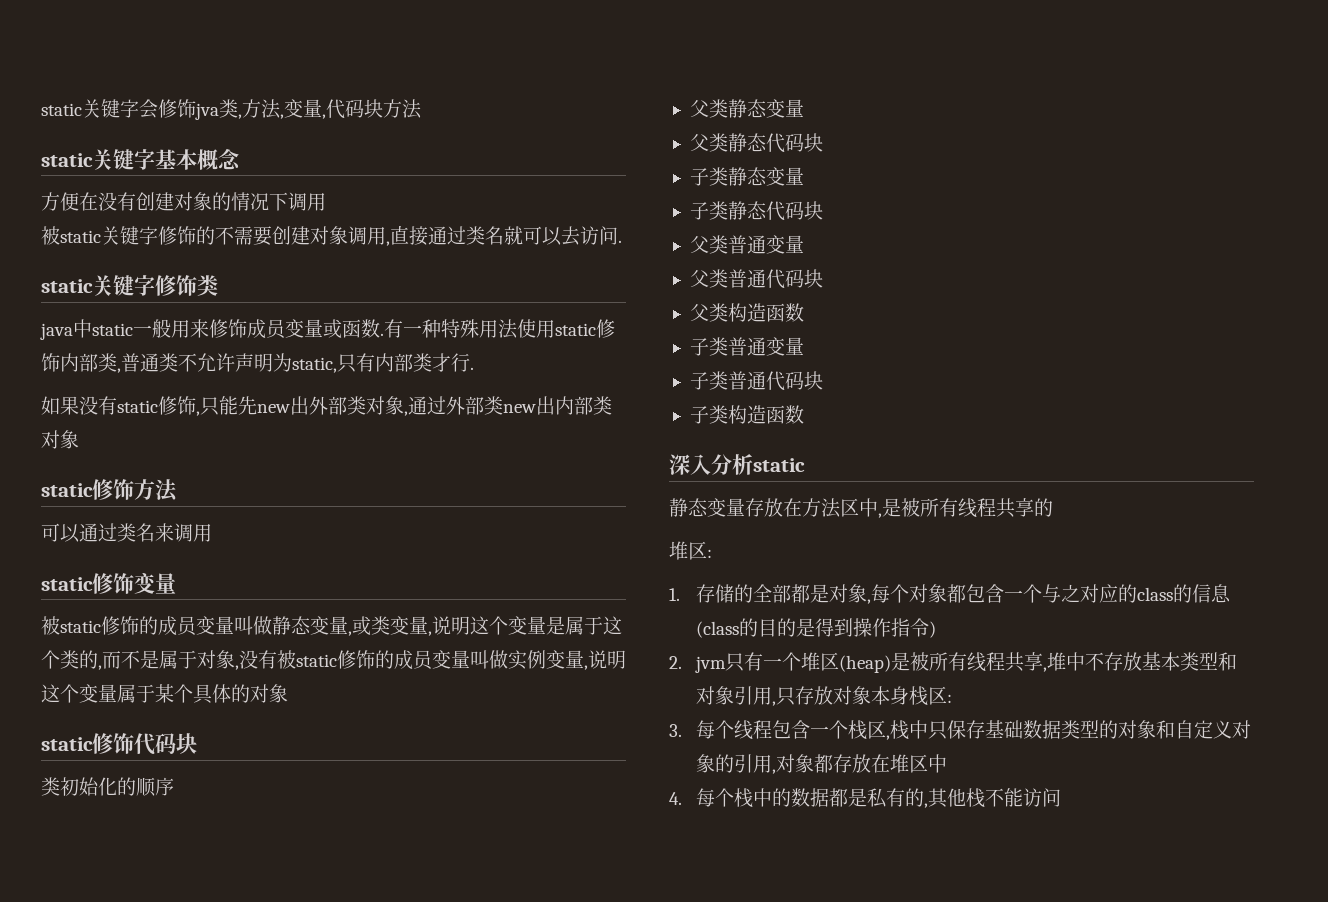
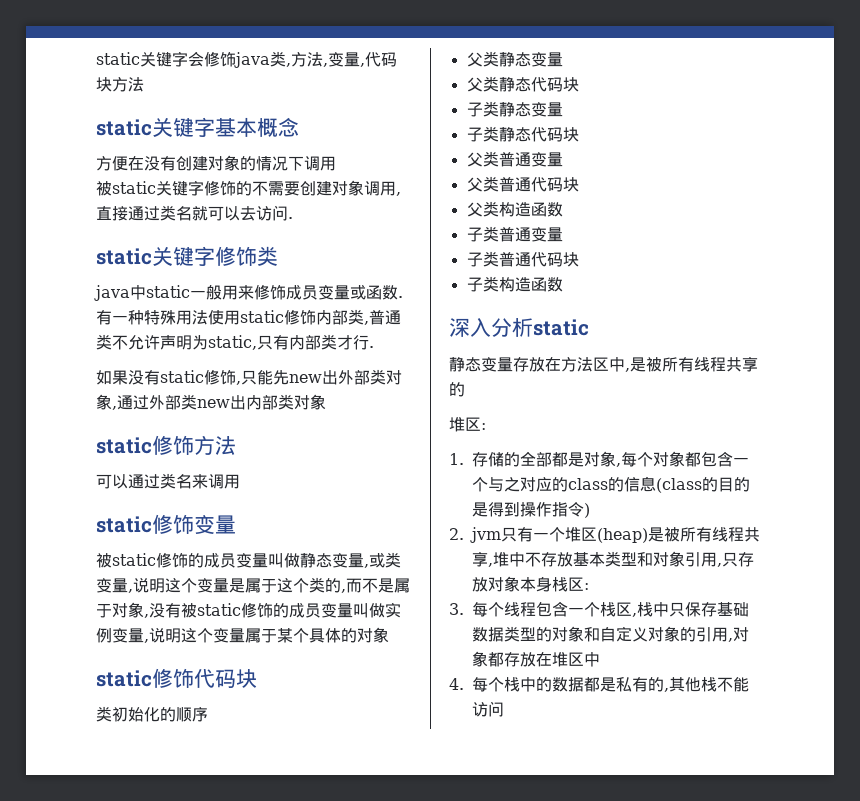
- static关键字会修饰jva类,方法,变量,代码块方法
+ static关键字会修饰java类,方法,变量,代码块方法

